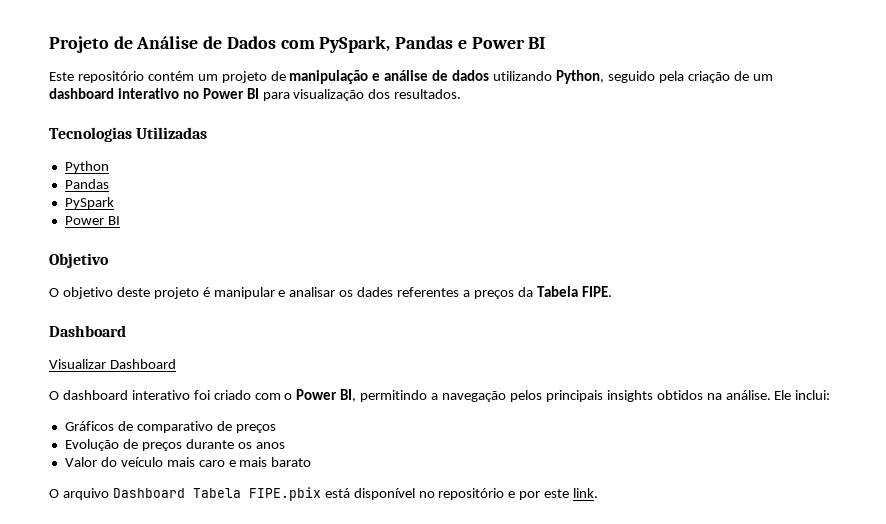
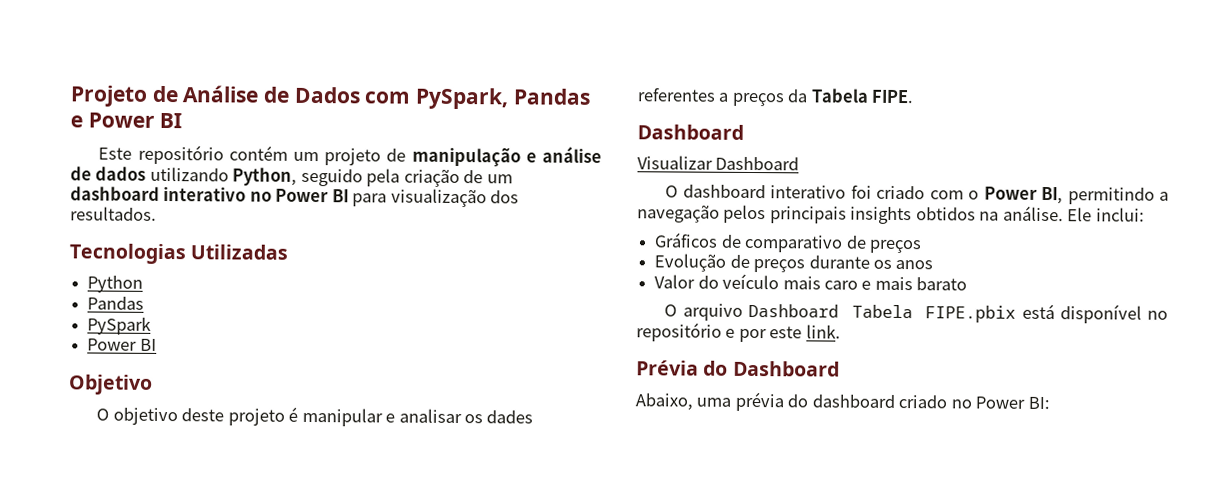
+ Prévia do Dashboard
+ Abaixo, uma prévia do dashboard criado no Power BI:

